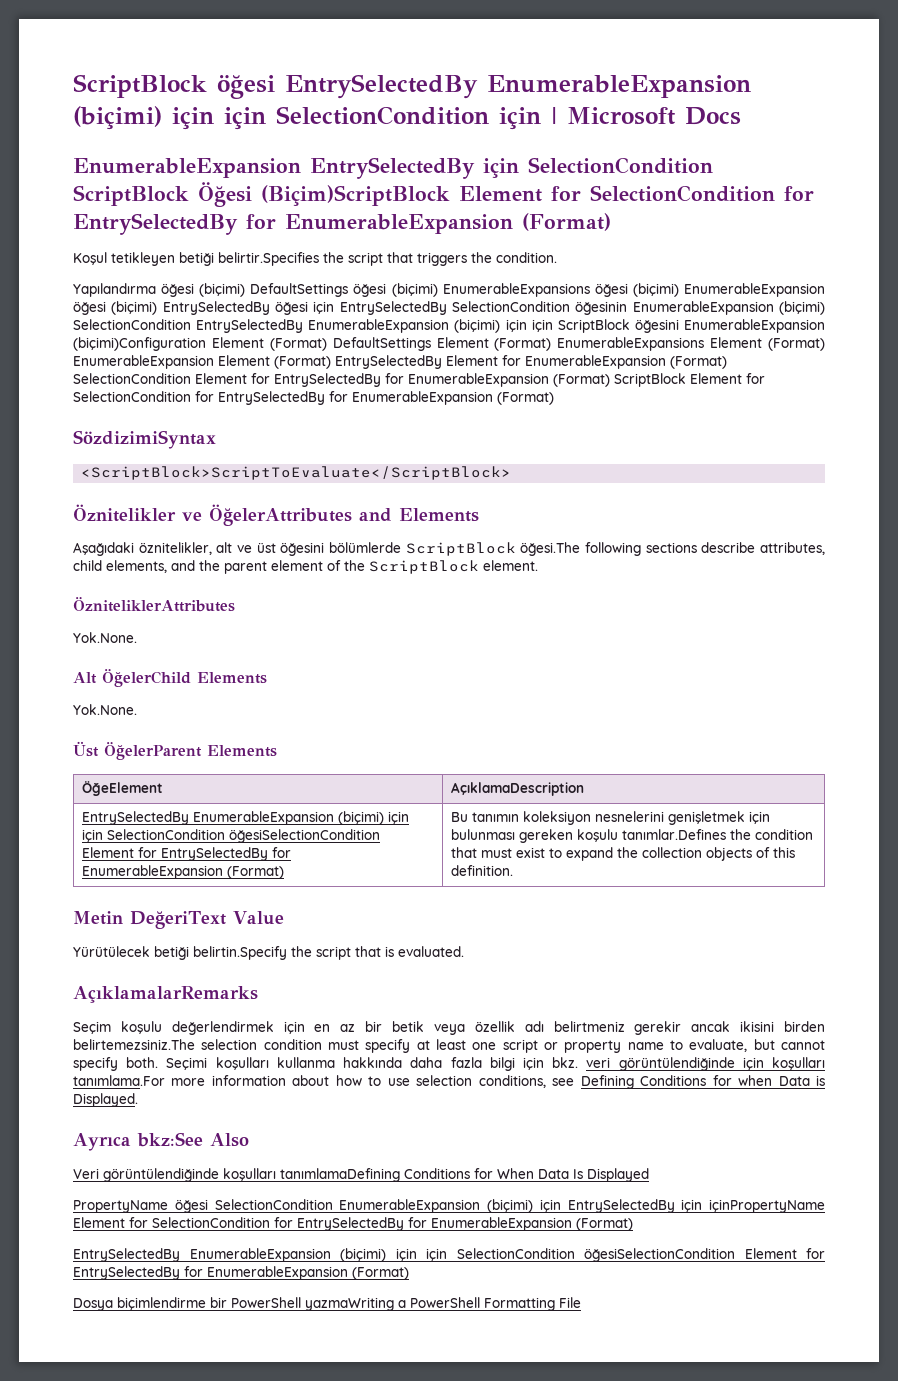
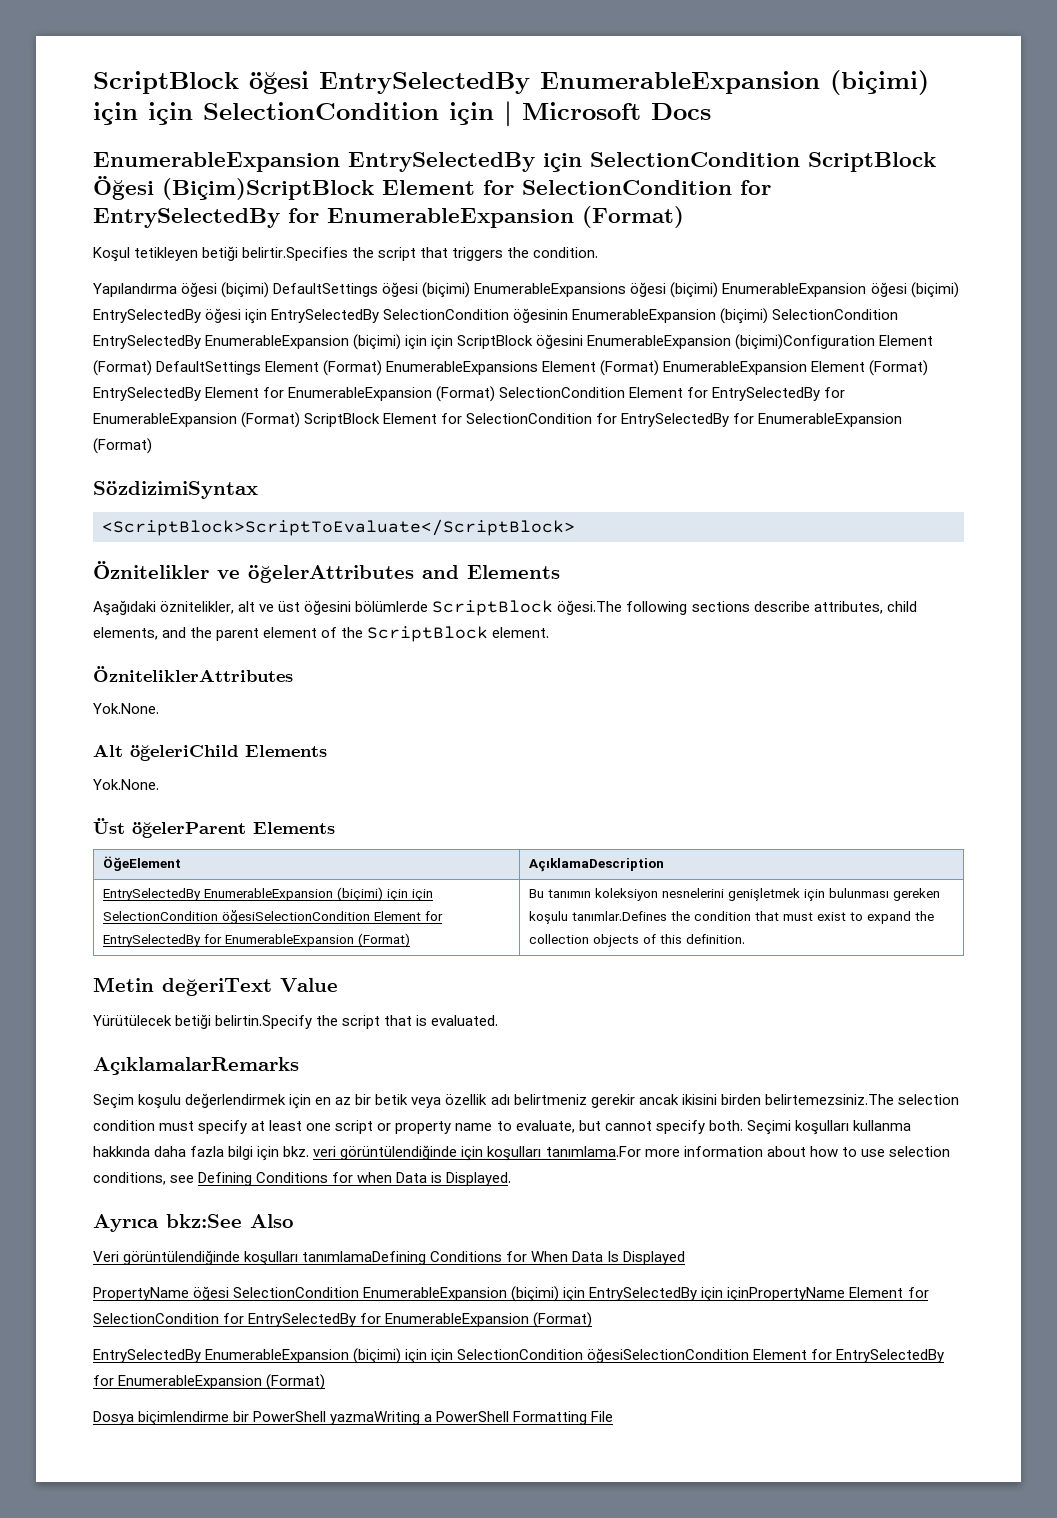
- Öznitelikler ve ÖğelerAttributes and Elements
+ Öznitelikler ve öğelerAttributes and Elements
- Alt ÖğelerChild Elements
+ Alt öğeleriChild Elements
- Üst ÖğelerParent Elements
+ Üst öğelerParent Elements
- Metin DeğeriText Value
+ Metin değeriText Value

